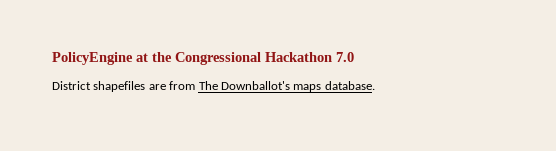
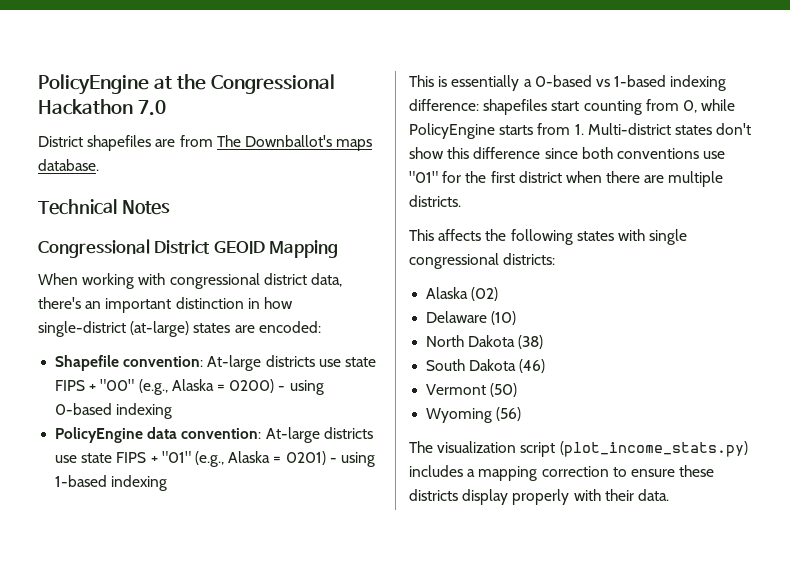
+ Technical Notes
+ Congressional District GEOID Mapping
+ When working with congressional district data, there's an important distinction in how single-district (at-large) states are encoded:
+ Shapefile convention: At-large districts use state FIPS + "00" (e.g., Alaska = 0200) - using 0-based indexing
+ PolicyEngine data convention: At-large districts use state FIPS + "01" (e.g., Alaska = 0201) - using 1-based indexing
+ This is essentially a 0-based vs 1-based indexing difference: shapefiles start counting from 0, while PolicyEngine starts from 1. Multi-district states don't show this difference since both conventions use "01" for the first district when there are multiple districts.
+ This affects the following states with single congressional districts:
+ Alaska (02)
+ Delaware (10)
+ North Dakota (38)
+ South Dakota (46)
+ Vermont (50)
+ Wyoming (56)
+ The visualization script (plot_income_stats.py) includes a mapping correction to ensure these districts display properly with their data.

